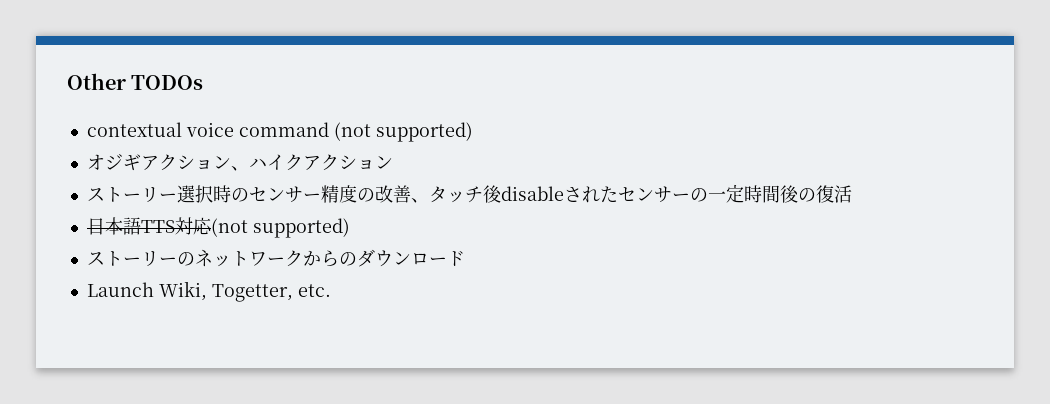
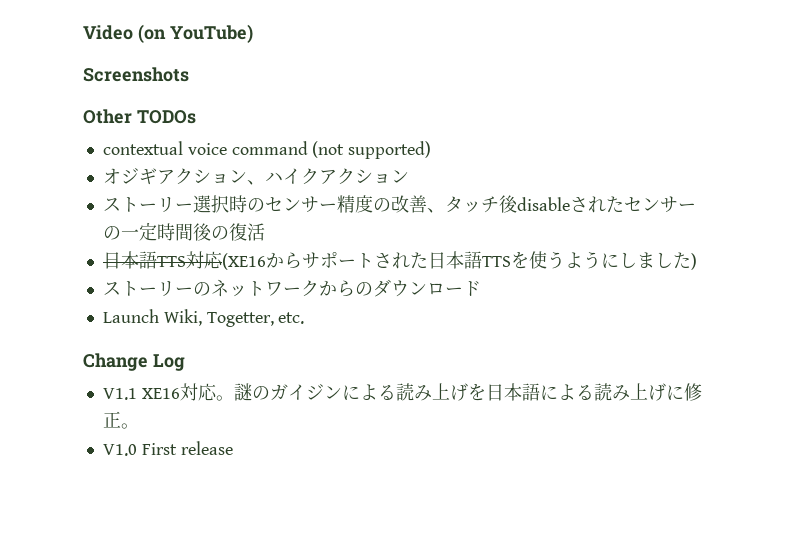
+ Video (on YouTube)
+ Screenshots
- 日本語TTS対応(not supported)
+ 日本語TTS対応(XE16からサポートされた日本語TTSを使うようにしました)
+ Change Log
+ V1.1 XE16対応。謎のガイジンによる読み上げを日本語による読み上げに修正。
+ V1.0 First release

